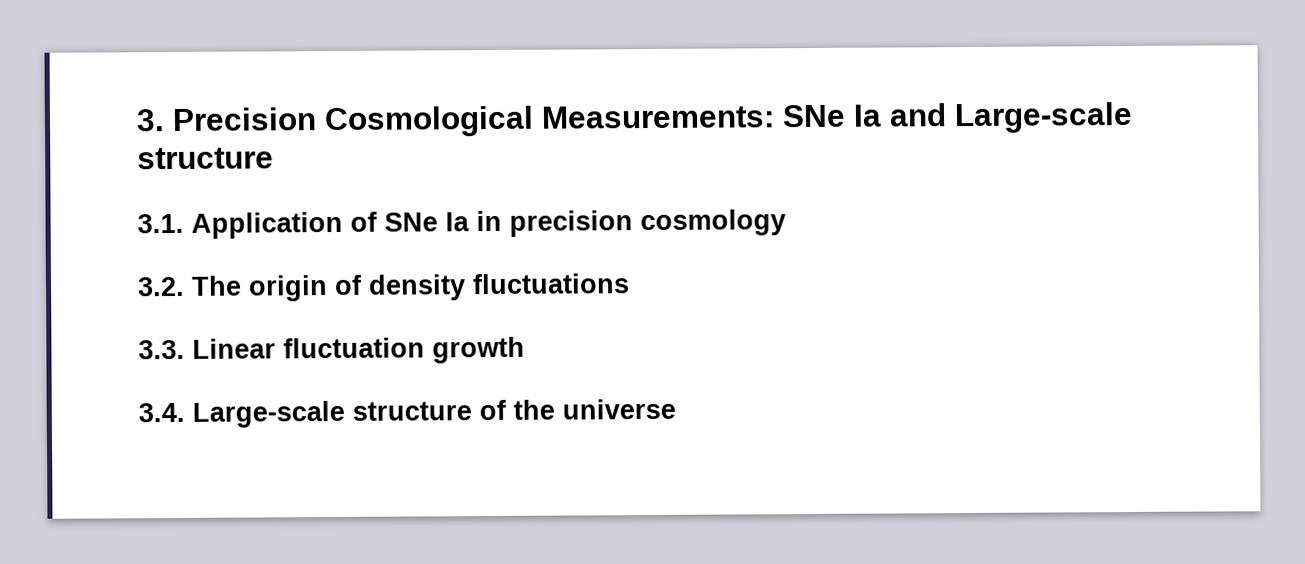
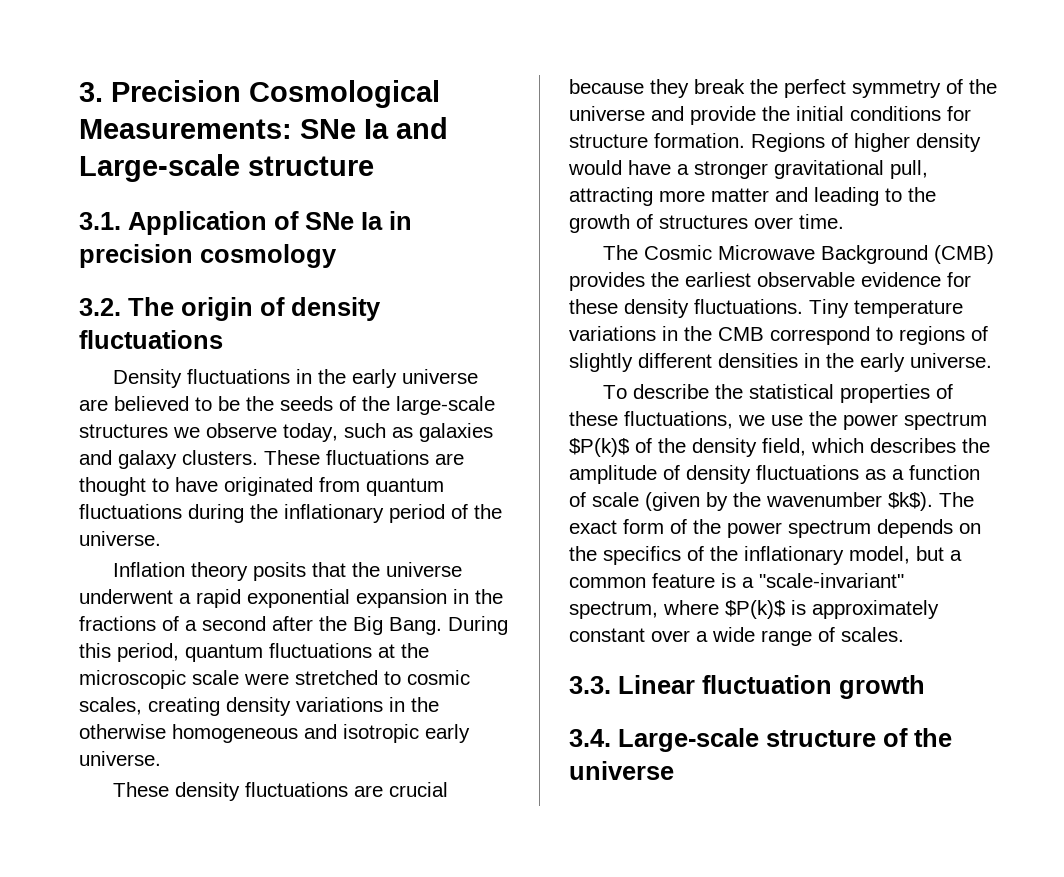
+ Density fluctuations in the early universe are believed to be the seeds of the large-scale structures we observe today, such as galaxies and galaxy clusters. These fluctuations are thought to have originated from quantum fluctuations during the inflationary period of the universe.
+ Inflation theory posits that the universe underwent a rapid exponential expansion in the fractions of a second after the Big Bang. During this period, quantum fluctuations at the microscopic scale were stretched to cosmic scales, creating density variations in the otherwise homogeneous and isotropic early universe.
+ These density fluctuations are crucial because they break the perfect symmetry of the universe and provide the initial conditions for structure formation. Regions of higher density would have a stronger gravitational pull, attracting more matter and leading to the growth of structures over time.
+ The Cosmic Microwave Background (CMB) provides the earliest observable evidence for these density fluctuations. Tiny temperature variations in the CMB correspond to regions of slightly different densities in the early universe.
+ To describe the statistical properties of these fluctuations, we use the power spectrum $P(k)$ of the density field, which describes the amplitude of density fluctuations as a function of scale (given by the wavenumber $k$). The exact form of the power spectrum depends on the specifics of the inflationary model, but a common feature is a "scale-invariant" spectrum, where $P(k)$ is approximately constant over a wide range of scales.

